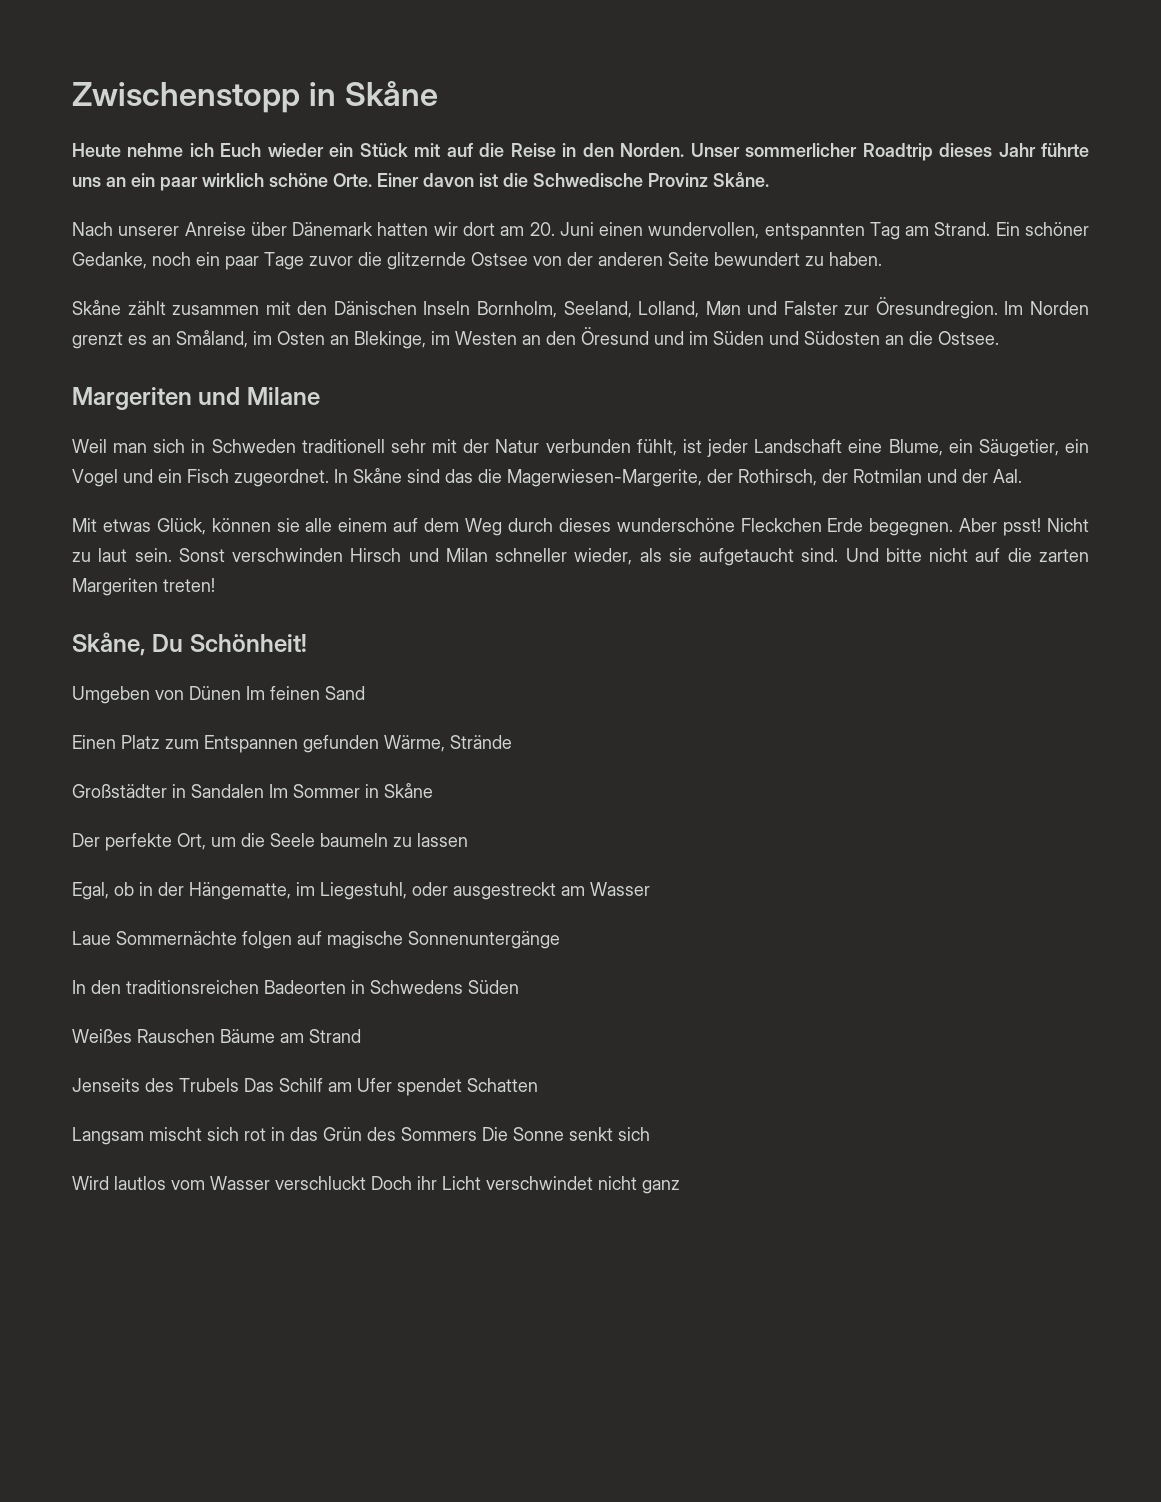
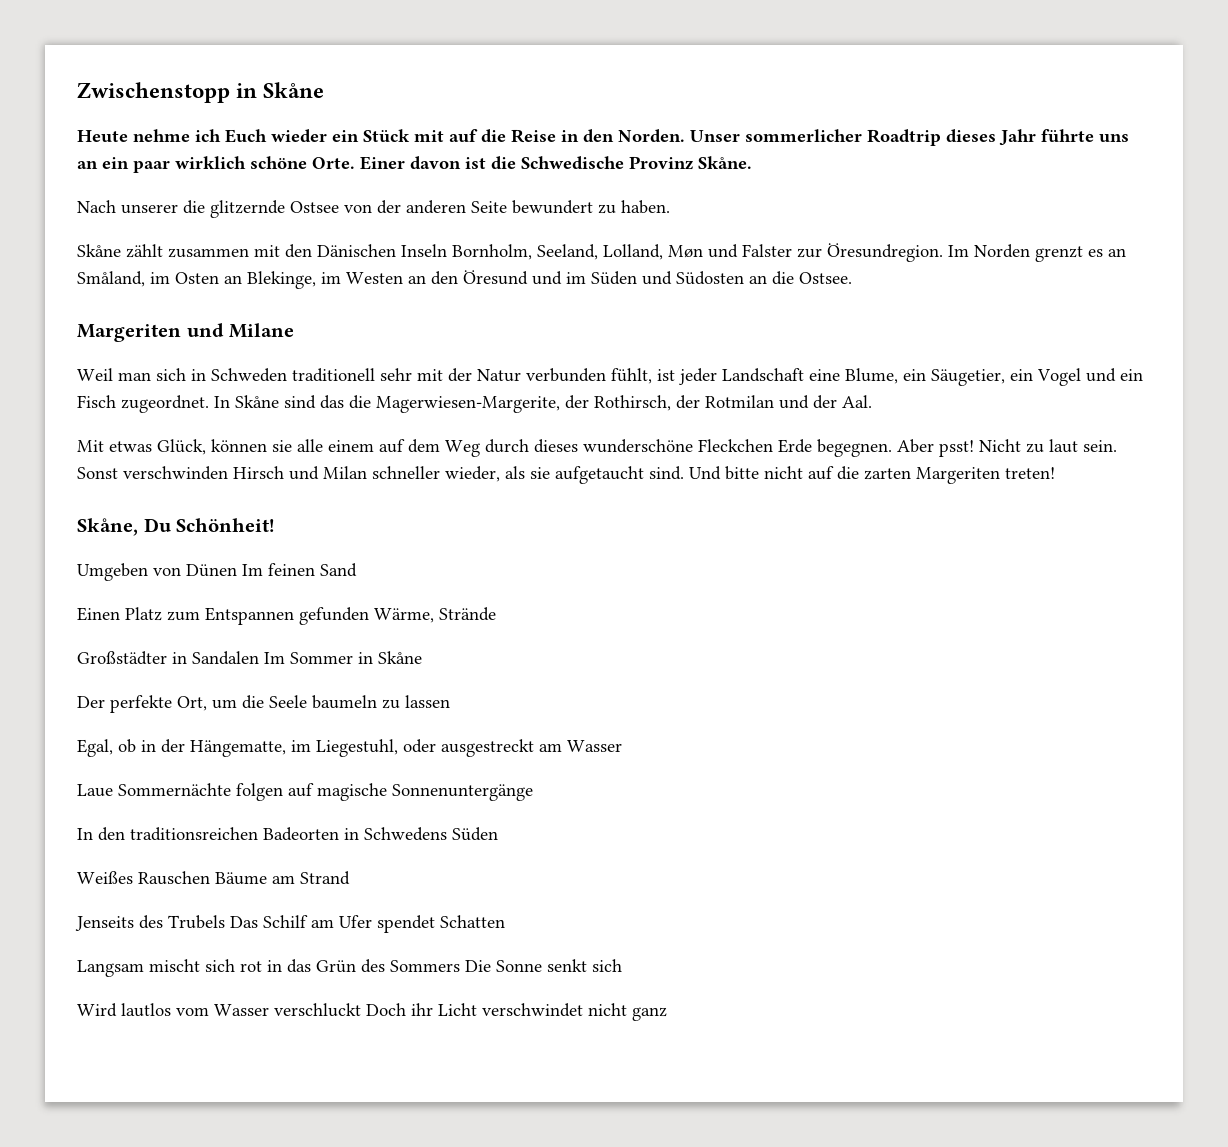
- Nach unserer Anreise über Dänemark hatten wir dort am 20. Juni einen wundervollen, entspannten Tag am Strand. Ein schöner Gedanke, noch ein paar Tage zuvor die glitzernde Ostsee von der anderen Seite bewundert zu haben.
+ Nach unserer die glitzernde Ostsee von der anderen Seite bewundert zu haben.

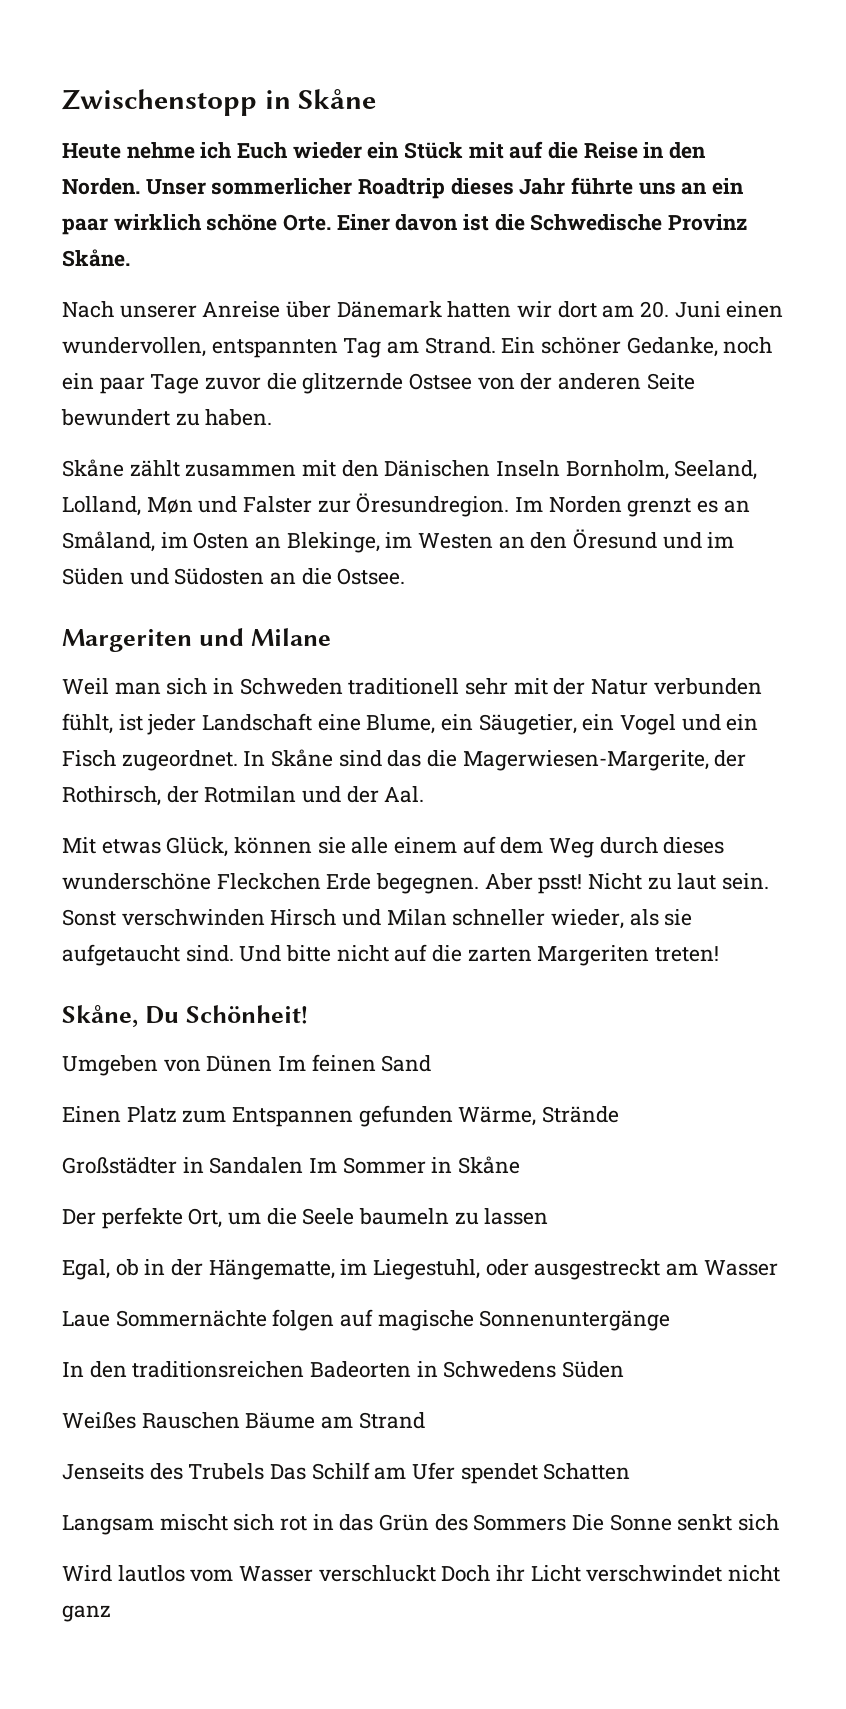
- Nach unserer die glitzernde Ostsee von der anderen Seite bewundert zu haben.
+ Nach unserer Anreise über Dänemark hatten wir dort am 20. Juni einen wundervollen, entspannten Tag am Strand. Ein schöner Gedanke, noch ein paar Tage zuvor die glitzernde Ostsee von der anderen Seite bewundert zu haben.

